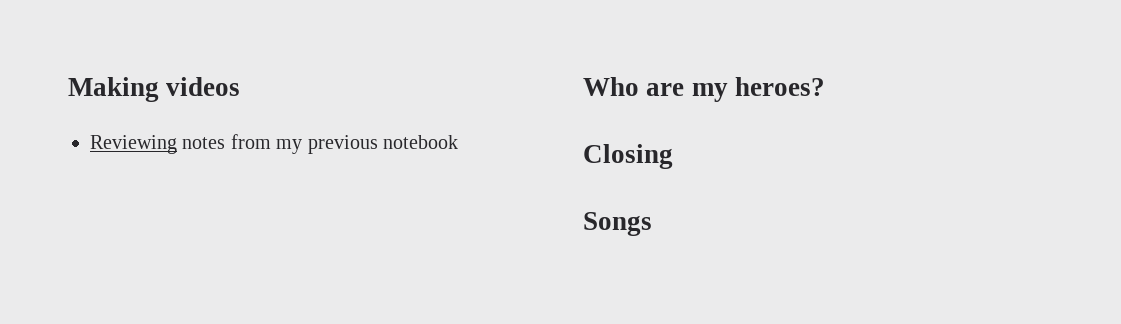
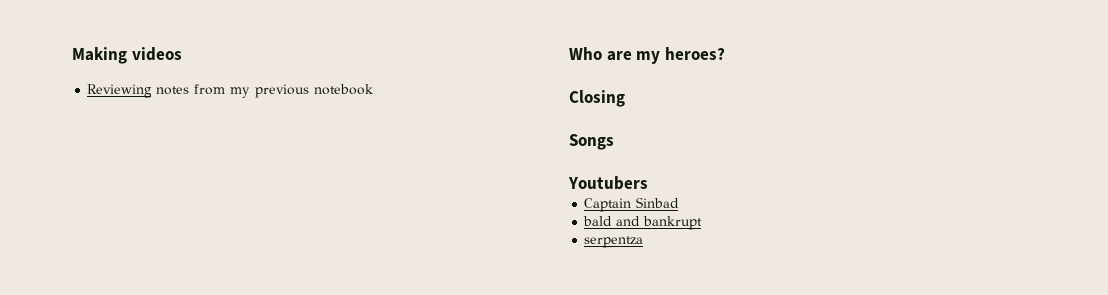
+ Youtubers
+ Captain Sinbad
+ bald and bankrupt
+ serpentza

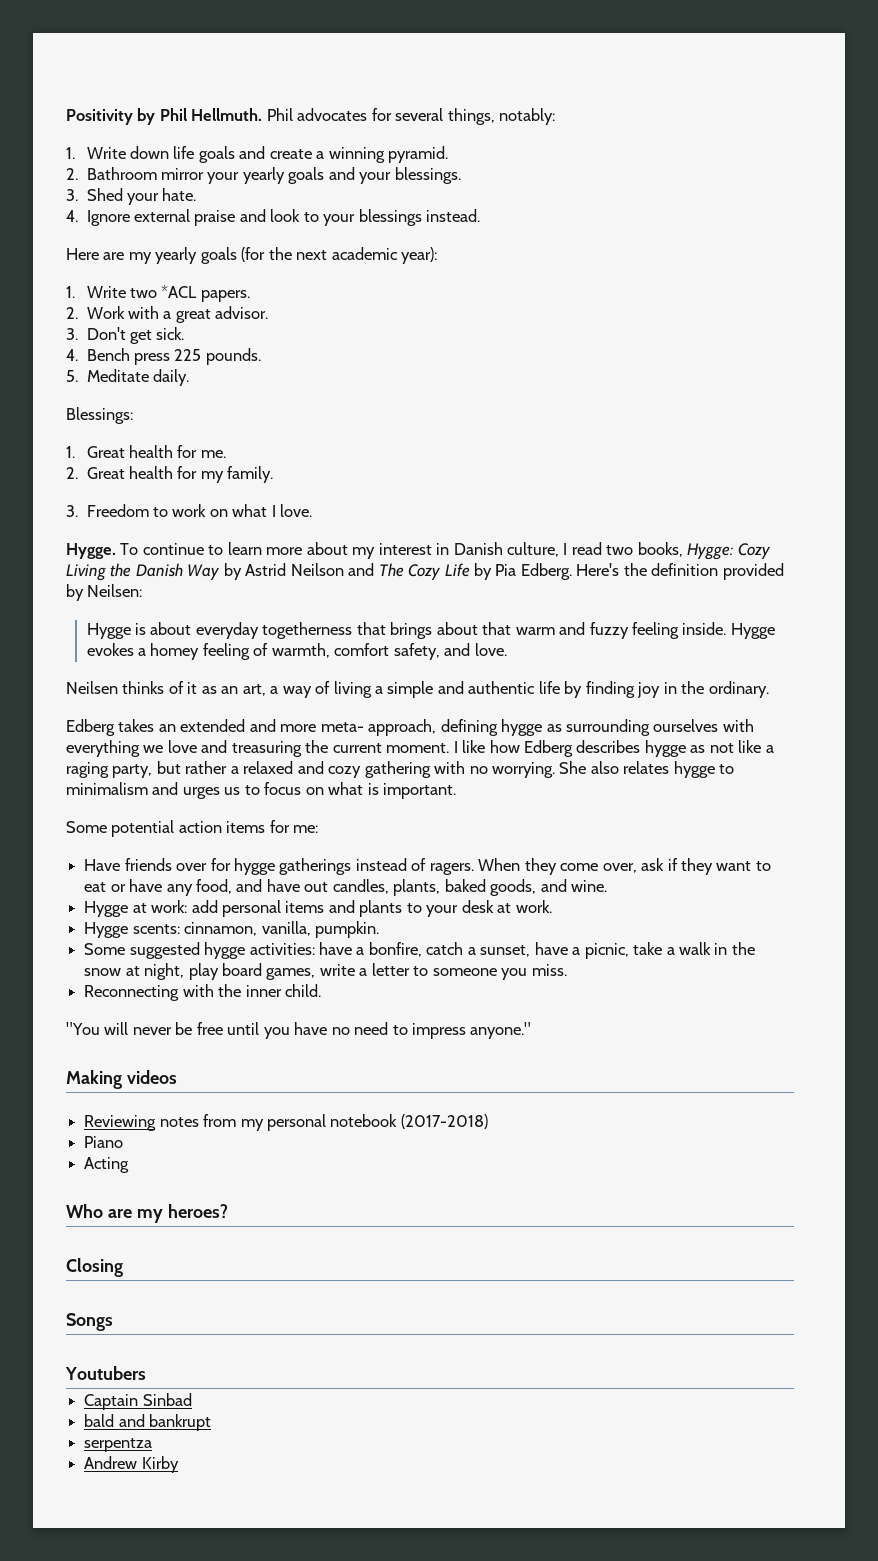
+ Positivity by Phil Hellmuth. Phil advocates for several things, notably:
+ 1. Write down life goals and create a winning pyramid.
+ 2. Bathroom mirror your yearly goals and your blessings.
+ 3. Shed your hate.
+ 4. Ignore external praise and look to your blessings instead.
+ Here are my yearly goals (for the next academic year):
+ 1. Write two *ACL papers.
+ 2. Work with a great advisor.
+ 3. Don't get sick.
+ 4. Bench press 225 pounds.
+ 5. Meditate daily.
+ Blessings:
+ 1. Great health for me.
+ 2. Great health for my family.
+ 3. Freedom to work on what I love.
+ Hygge. To continue to learn more about my interest in Danish culture, I read two books, Hygge: Cozy Living the Danish Way by Astrid Neilson and The Cozy Life by Pia Edberg. Here's the definition provided by Neilsen:
+ Hygge is about everyday togetherness that brings about that warm and fuzzy feeling inside. Hygge evokes a homey feeling of warmth, comfort safety, and love.
+ Neilsen thinks of it as an art, a way of living a simple and authentic life by finding joy in the ordinary.
+ Edberg takes an extended and more meta- approach, defining hygge as surrounding ourselves with everything we love and treasuring the current moment. I like how Edberg describes hygge as not like a raging party, but rather a relaxed and cozy gathering with no worrying. She also relates hygge to minimalism and urges us to focus on what is important.
+ Some potential action items for me:
+ Have friends over for hygge gatherings instead of ragers. When they come over, ask if they want to eat or have any food, and have out candles, plants, baked goods, and wine.
+ Hygge at work: add personal items and plants to your desk at work.
+ Hygge scents: cinnamon, vanilla, pumpkin.
+ Some suggested hygge activities: have a bonfire, catch a sunset, have a picnic, take a walk in the snow at night, play board games, write a letter to someone you miss.
+ Reconnecting with the inner child.
+ "You will never be free until you have no need to impress anyone."
- Reviewing notes from my previous notebook
+ Reviewing notes from my personal notebook (2017-2018)
+ Piano
+ Acting
+ Andrew Kirby

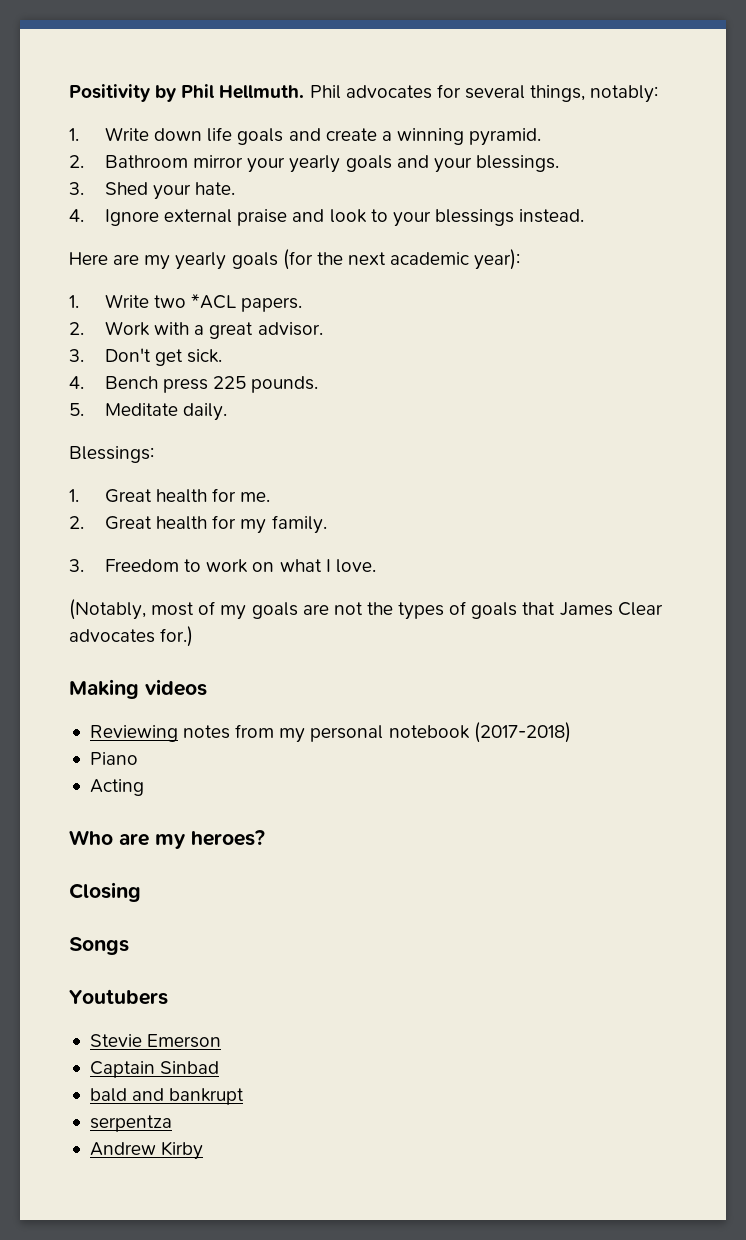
- Hygge. To continue to learn more about my interest in Danish culture, I read two books, Hygge: Cozy Living the Danish Way by Astrid Neilson and The Cozy Life by Pia Edberg. Here's the definition provided by Neilsen:
- Hygge is about everyday togetherness that brings about that warm and fuzzy feeling inside. Hygge evokes a homey feeling of warmth, comfort safety, and love.
- Neilsen thinks of it as an art, a way of living a simple and authentic life by finding joy in the ordinary.
- Edberg takes an extended and more meta- approach, defining hygge as surrounding ourselves with everything we love and treasuring the current moment. I like how Edberg describes hygge as not like a raging party, but rather a relaxed and cozy gathering with no worrying. She also relates hygge to minimalism and urges us to focus on what is important.
- Some potential action items for me:
- Have friends over for hygge gatherings instead of ragers. When they come over, ask if they want to eat or have any food, and have out candles, plants, baked goods, and wine.
- Hygge at work: add personal items and plants to your desk at work.
- Hygge scents: cinnamon, vanilla, pumpkin.
- Some suggested hygge activities: have a bonfire, catch a sunset, have a picnic, take a walk in the snow at night, play board games, write a letter to someone you miss.
- Reconnecting with the inner child.
- "You will never be free until you have no need to impress anyone."
+ (Notably, most of my goals are not the types of goals that James Clear advocates for.)
+ Stevie Emerson

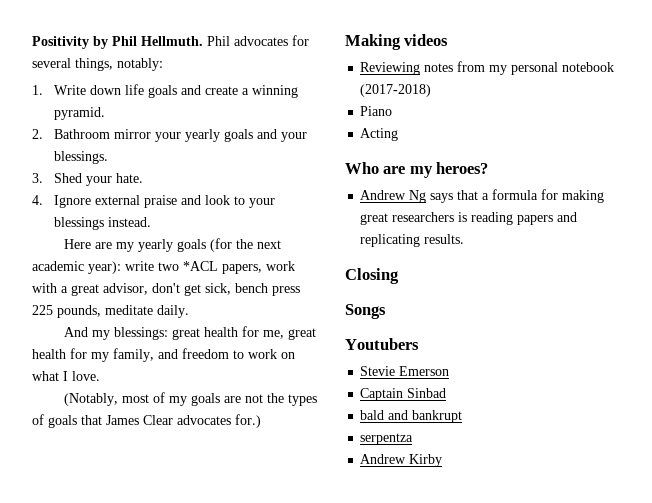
- Here are my yearly goals (for the next academic year):
- 1. Write two *ACL papers.
- 2. Work with a great advisor.
- 3. Don't get sick.
- 4. Bench press 225 pounds.
- 5. Meditate daily.
- Blessings:
- 1. Great health for me.
- 2. Great health for my family.
- 3. Freedom to work on what I love.
+ Here are my yearly goals (for the next academic year): write two *ACL papers, work with a great advisor, don't get sick, bench press 225 pounds, meditate daily.
+ And my blessings: great health for me, great health for my family, and freedom to work on what I love.
+ Andrew Ng says that a formula for making great researchers is reading papers and replicating results.

